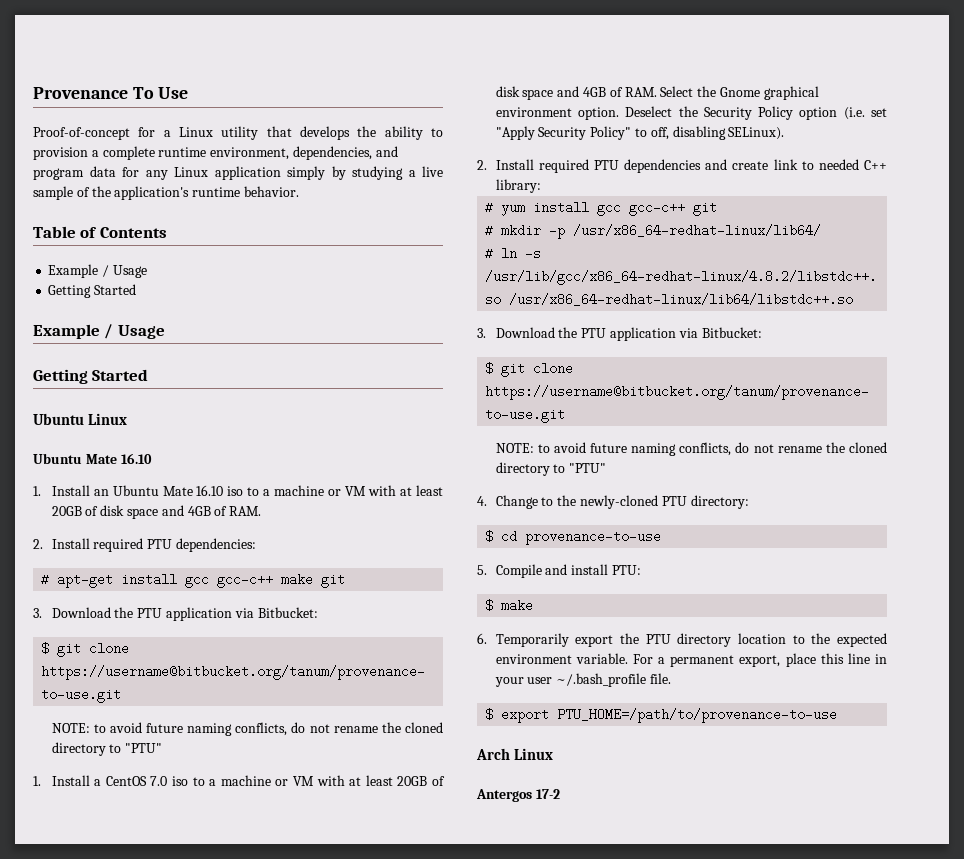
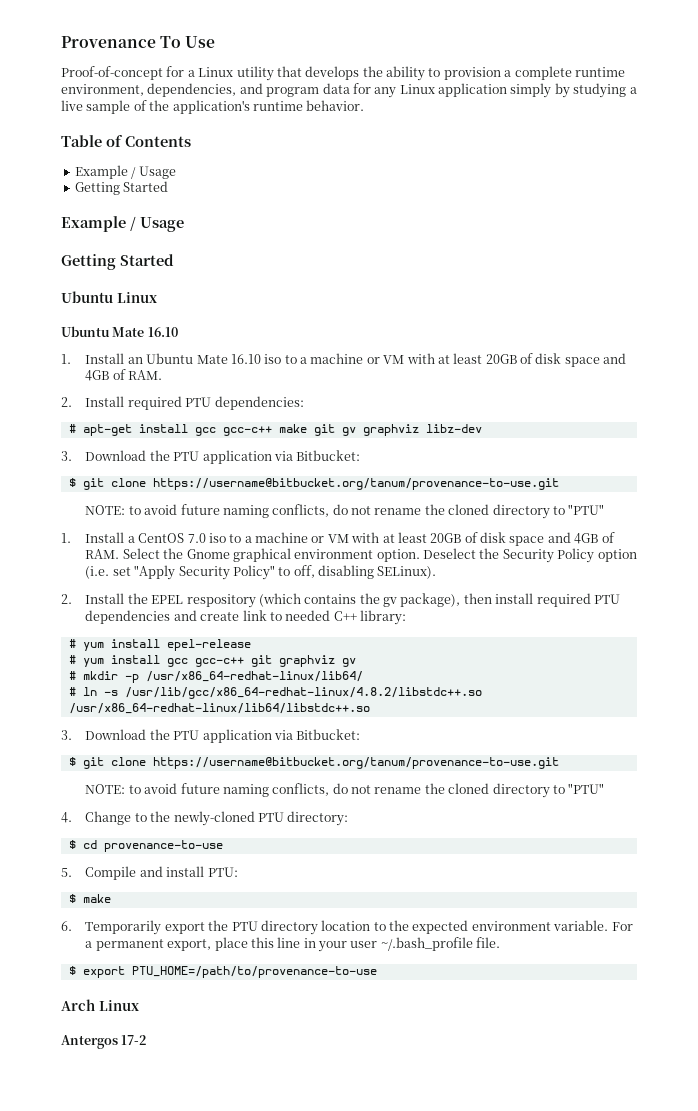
- # apt-get install gcc gcc-c++ make git
+ # apt-get install gcc gcc-c++ make git gv graphviz libz-dev
- 2. Install required PTU dependencies and create link to needed C++ library:
+ 2. Install the EPEL respository (which contains the gv package), then install required PTU dependencies and create link to needed C++ library:
+ # yum install epel-release
- # yum install gcc gcc-c++ git
+ # yum install gcc gcc-c++ git graphviz gv

